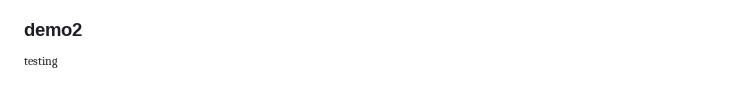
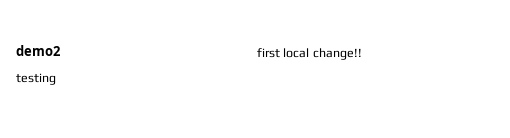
+ first local change!!

